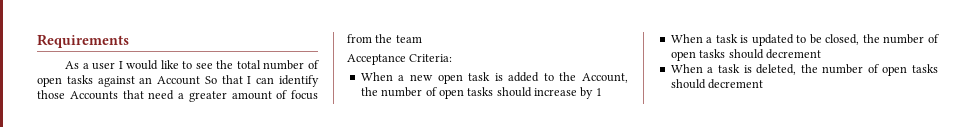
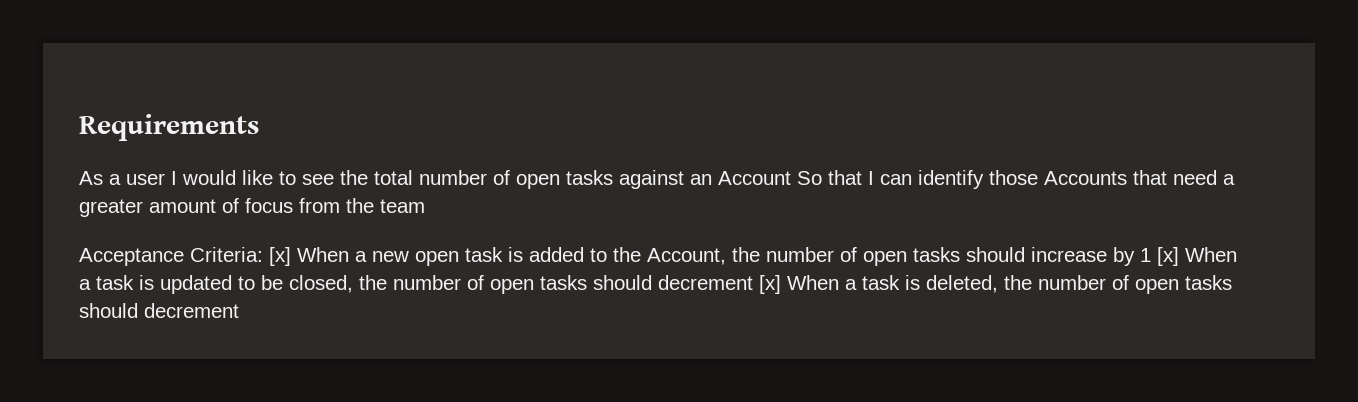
- Acceptance Criteria:
- When a new open task is added to the Account, the number of open tasks should increase by 1
- When a task is updated to be closed, the number of open tasks should decrement
- When a task is deleted, the number of open tasks should decrement
+ Acceptance Criteria: [x] When a new open task is added to the Account, the number of open tasks should increase by 1 [x] When a task is updated to be closed, the number of open tasks should decrement [x] When a task is deleted, the number of open tasks should decrement

